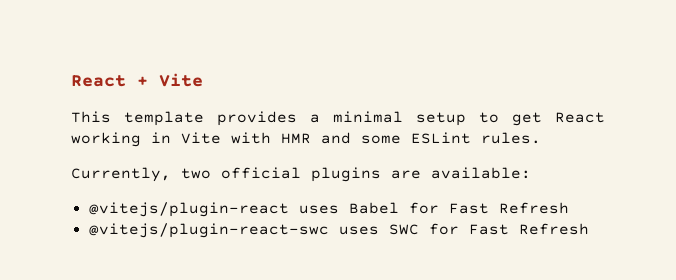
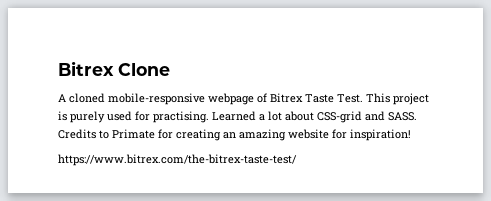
- React + Vite
- This template provides a minimal setup to get React working in Vite with HMR and some ESLint rules.
- Currently, two official plugins are available:
- @vitejs/plugin-react uses Babel for Fast Refresh
- @vitejs/plugin-react-swc uses SWC for Fast Refresh
+ Bitrex Clone
+ A cloned mobile-responsive webpage of Bitrex Taste Test. This project is purely used for practising. Learned a lot about CSS-grid and SASS. Credits to Primate for creating an amazing website for inspiration!
+ https://www.bitrex.com/the-bitrex-taste-test/

